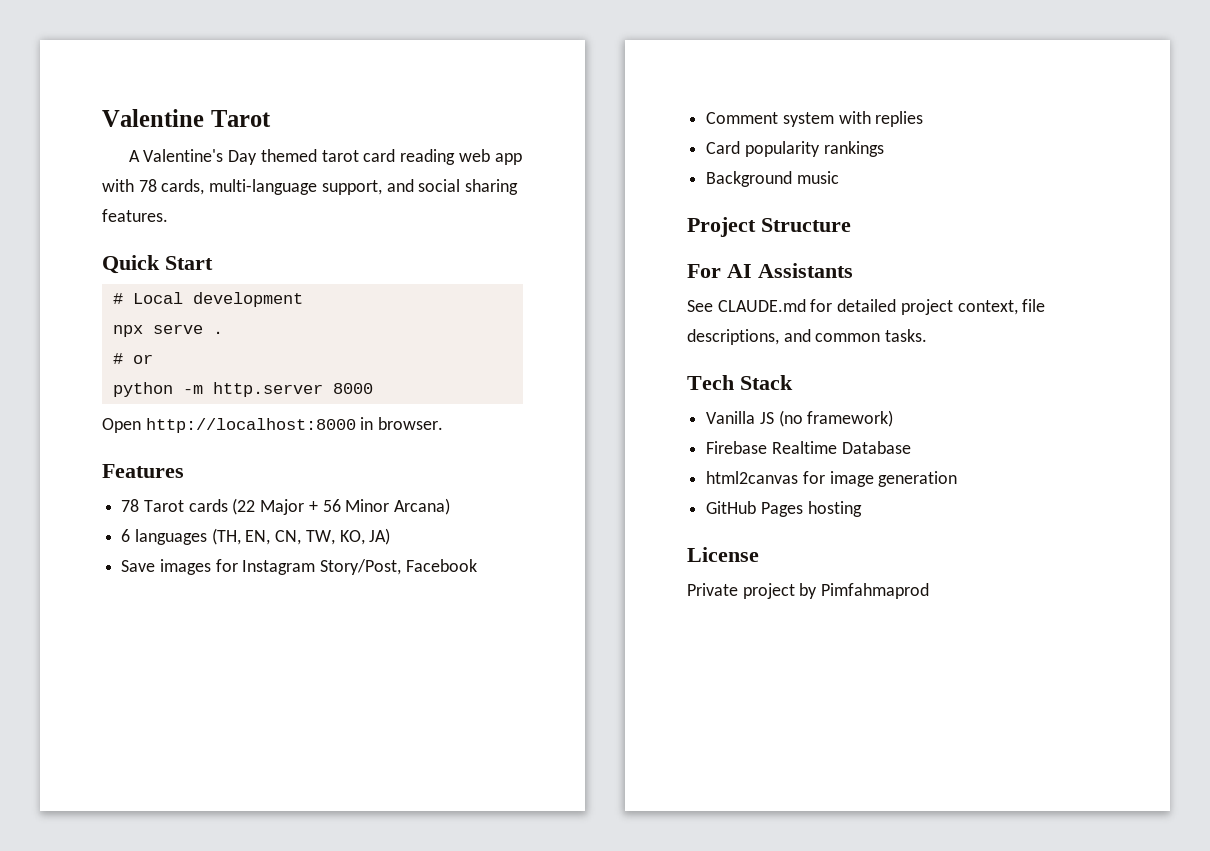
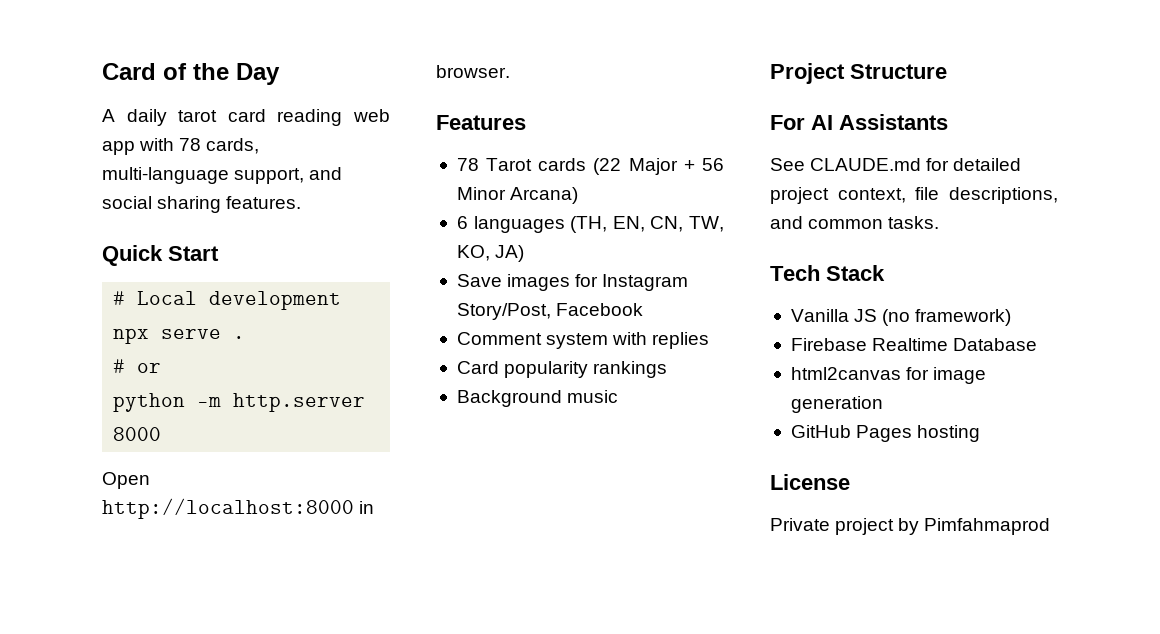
- Valentine Tarot
- A Valentine's Day themed tarot card reading web app with 78 cards, multi-language support, and social sharing features.
+ Card of the Day
+ A daily tarot card reading web app with 78 cards, multi-language support, and social sharing features.

